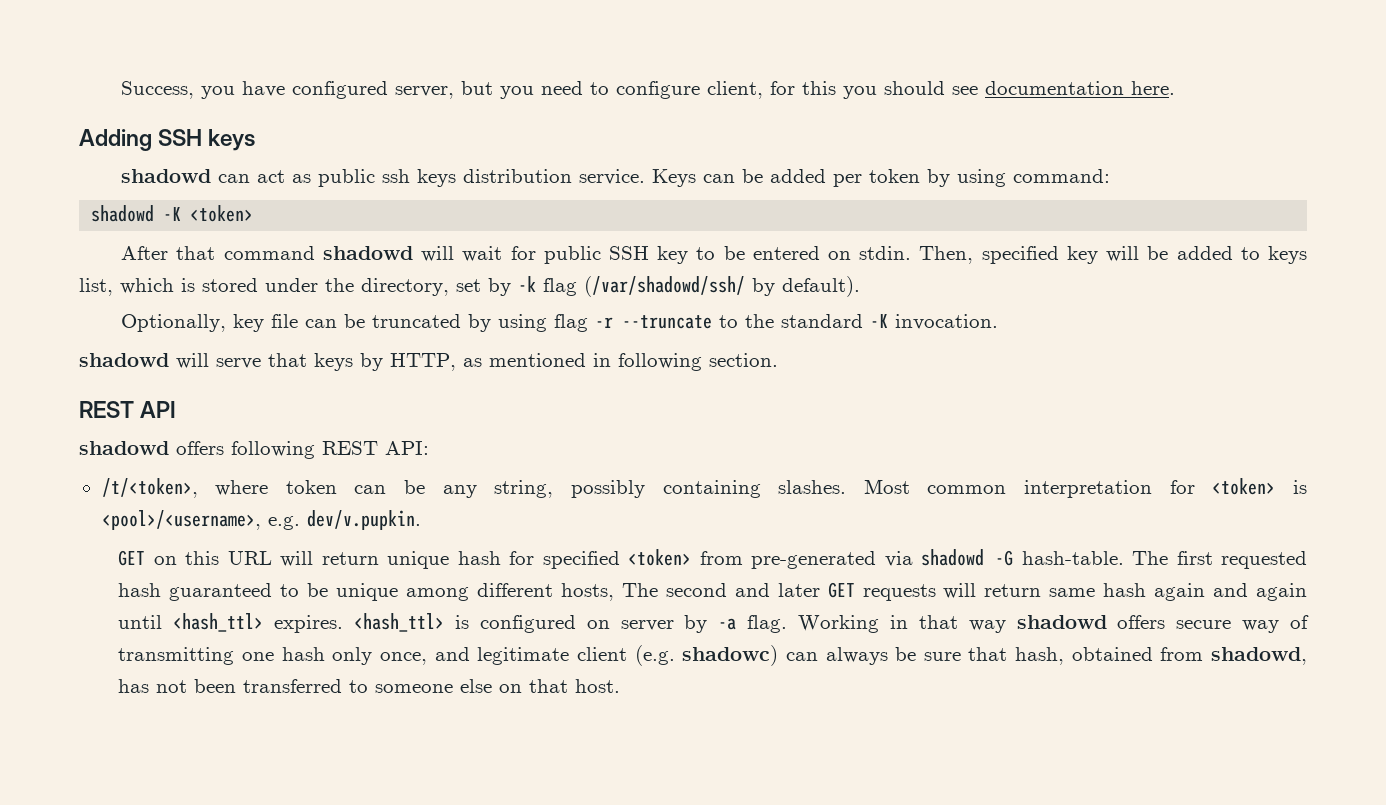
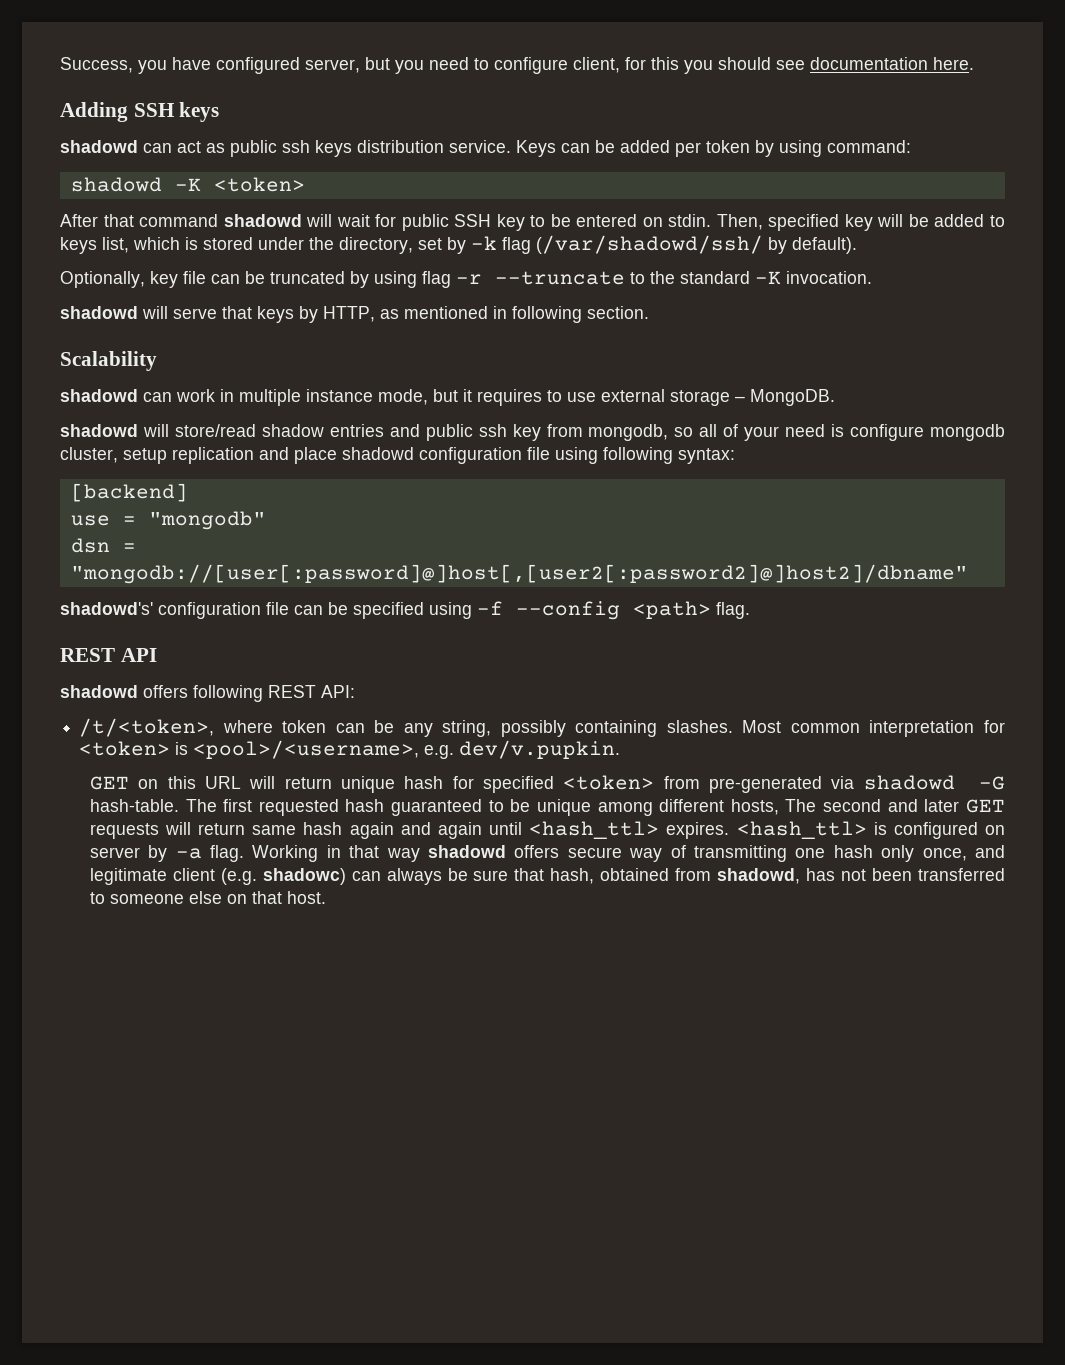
+ Scalability
+ shadowd can work in multiple instance mode, but it requires to use external storage – MongoDB.
+ shadowd will store/read shadow entries and public ssh key from mongodb, so all of your need is configure mongodb cluster, setup replication and place shadowd configuration file using following syntax:
+ [backend]
+ use = "mongodb"
+ dsn = "mongodb://[user[:password]@]host[,[user2[:password2]@]host2]/dbname"
+ shadowd's' configuration file can be specified using -f --config <path> flag.

